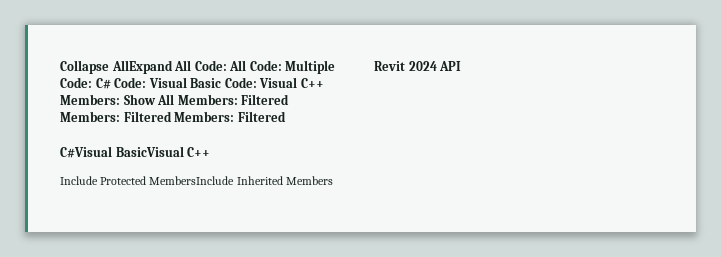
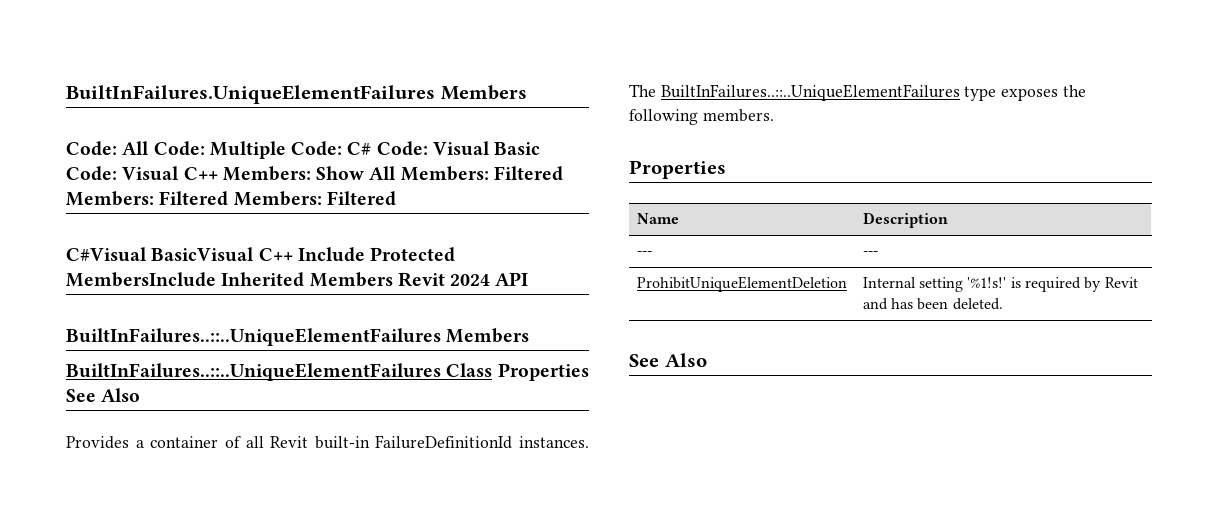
- Collapse AllExpand All Code: All Code: Multiple Code: C# Code: Visual Basic Code: Visual C++ Members: Show All Members: Filtered Members: Filtered Members: Filtered
+ BuiltInFailures.UniqueElementFailures Members
+ Code: All Code: Multiple Code: C# Code: Visual Basic Code: Visual C++ Members: Show All Members: Filtered Members: Filtered Members: Filtered
- C#Visual BasicVisual C++
- Include Protected MembersInclude Inherited Members
- Revit 2024 API
+ C#Visual BasicVisual C++ Include Protected MembersInclude Inherited Members Revit 2024 API
+ BuiltInFailures..::..UniqueElementFailures Members
+ BuiltInFailures..::..UniqueElementFailures Class Properties See Also
+ Provides a container of all Revit built-in FailureDefinitionId instances. The BuiltInFailures..::..UniqueElementFailures type exposes the following members.
+ Properties
+ Name | Description
+ --- | ---
+ ProhibitUniqueElementDeletion | Internal setting '%1!s!' is required by Revit and has been deleted.
+ See Also

